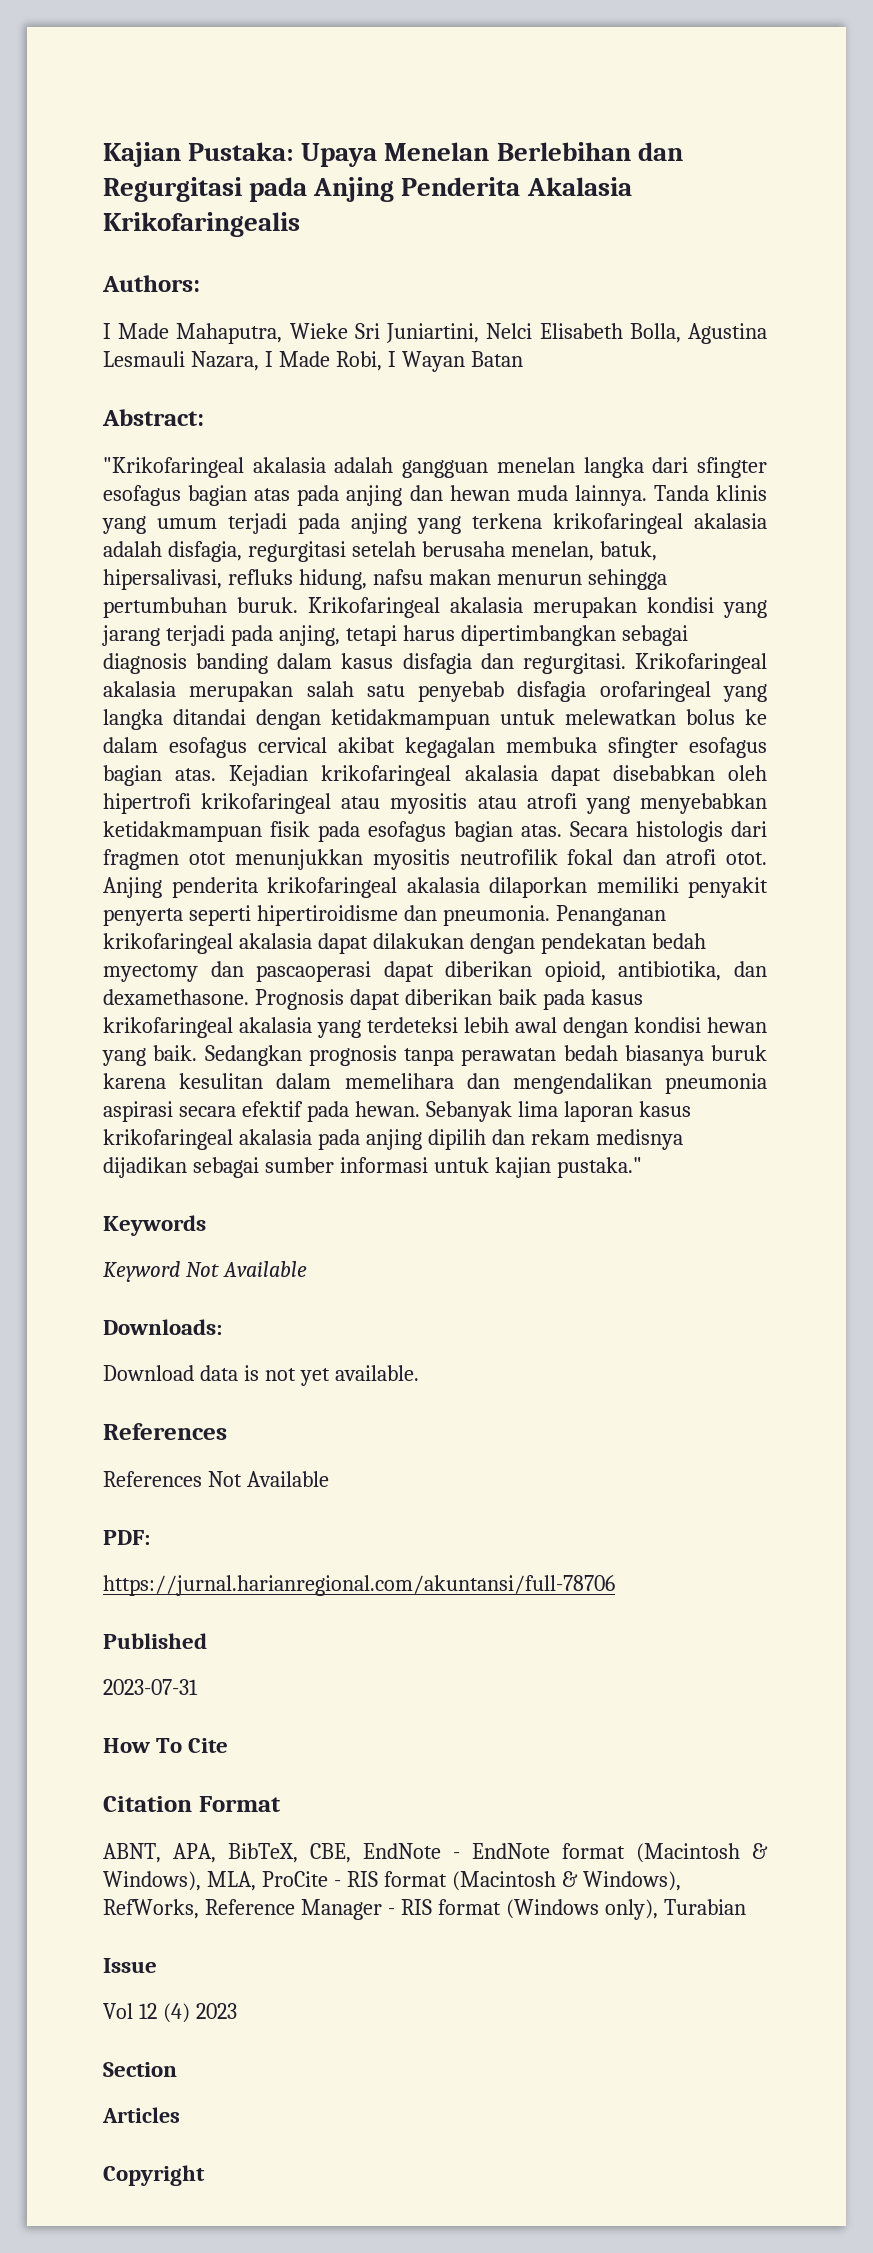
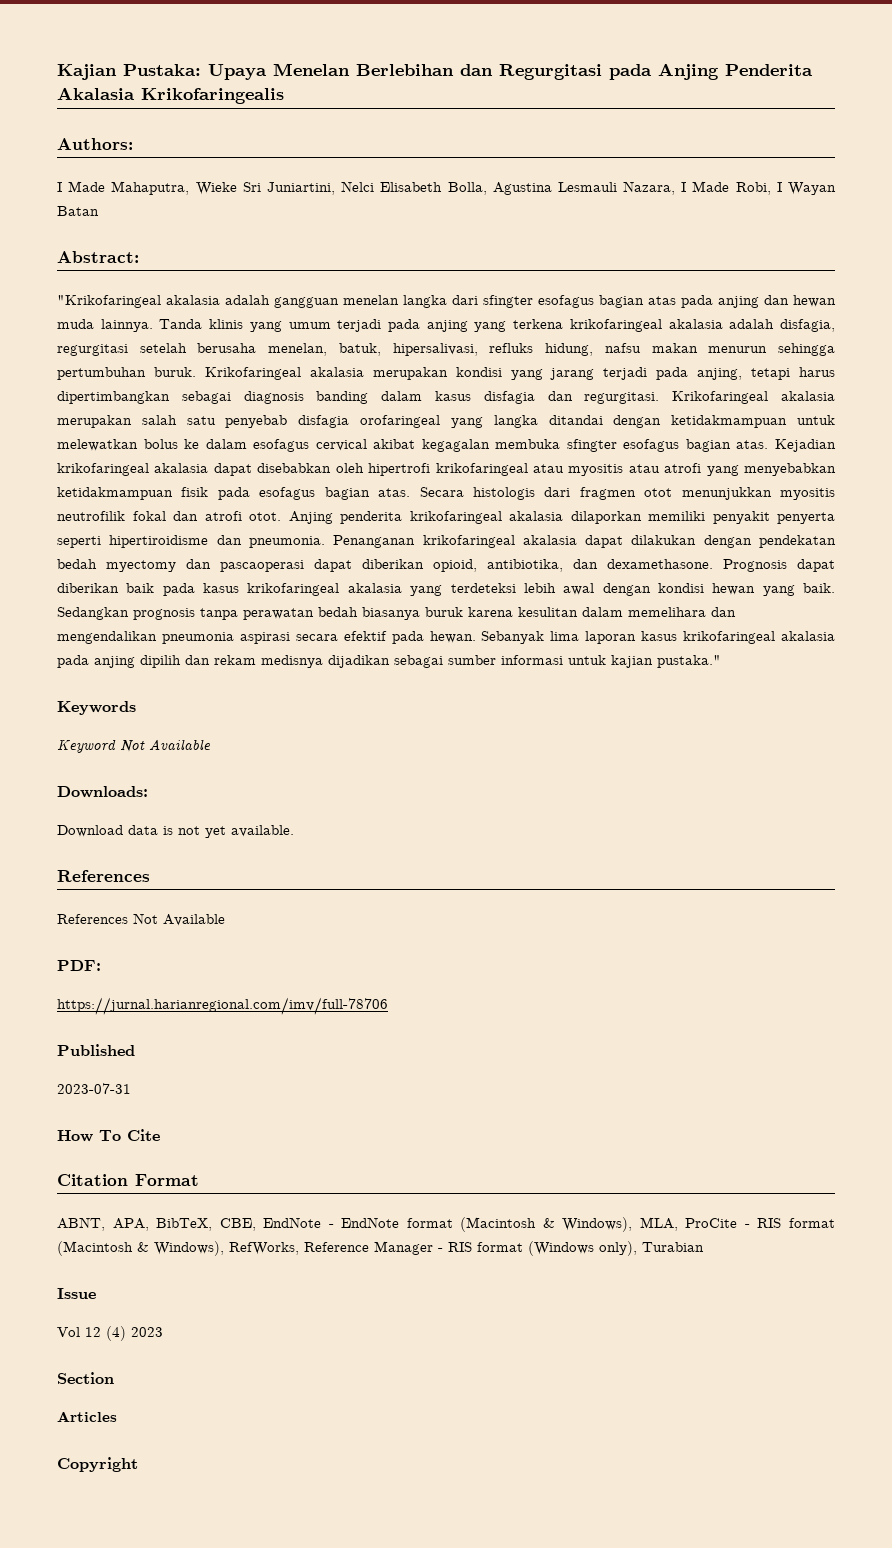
- https://jurnal.harianregional.com/akuntansi/full-78706
+ https://jurnal.harianregional.com/imv/full-78706

